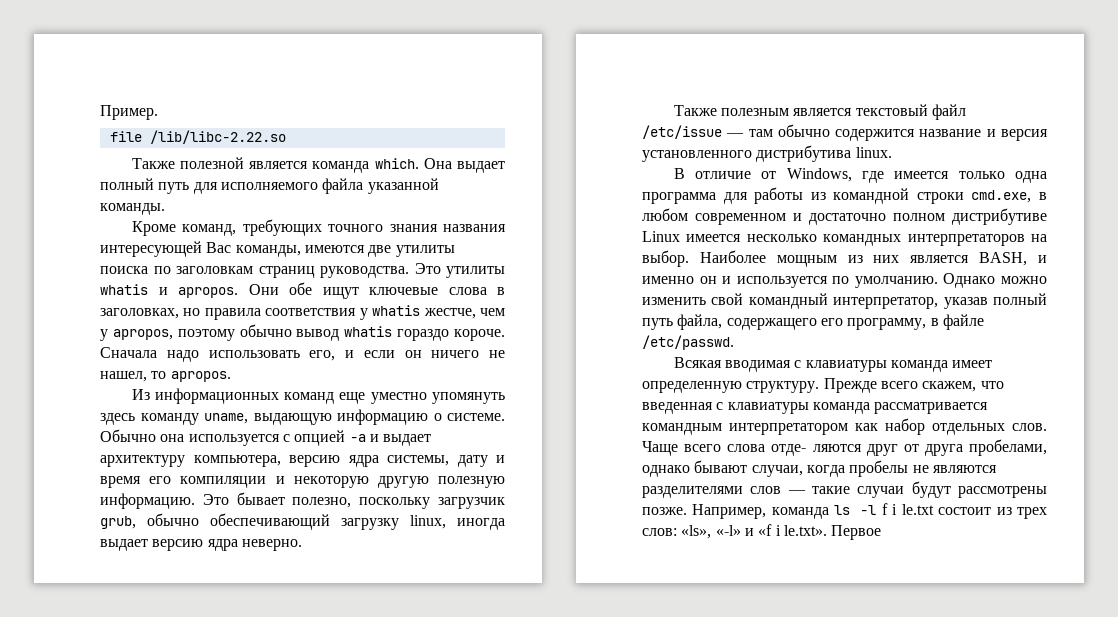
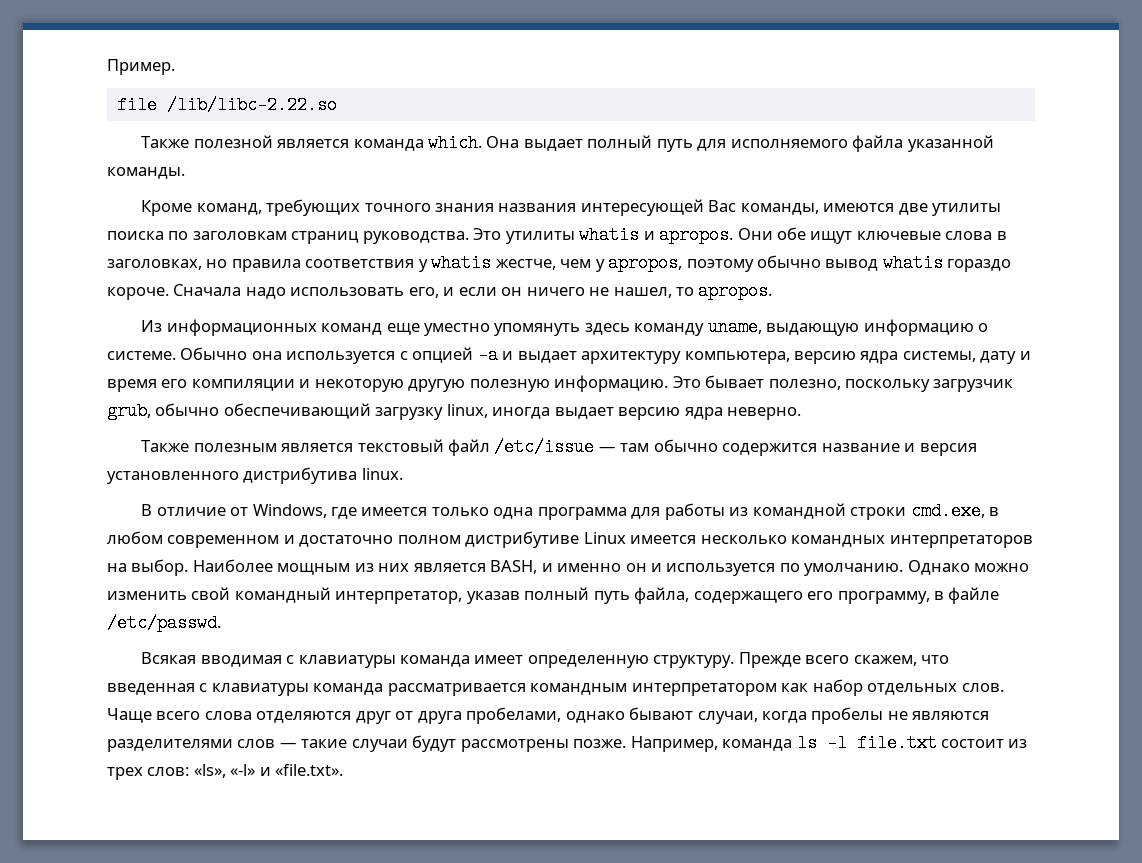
- Чаще всего слова отде- ляются друг от друга пробелами, однако бывают случаи, когда пробелы не являются разделителями слов — такие случаи будут рассмотрены позже.
+ Чаще всего слова отделяются друг от друга пробелами, однако бывают случаи, когда пробелы не являются разделителями слов — такие случаи будут рассмотрены позже.
- Например, команда ls -l f i le.txt состоит из трех слов: «ls», «-l» и «f i le.txt». Первое
+ Например, команда ls -l file.txt состоит из трех слов: «ls», «-l» и «file.txt».

